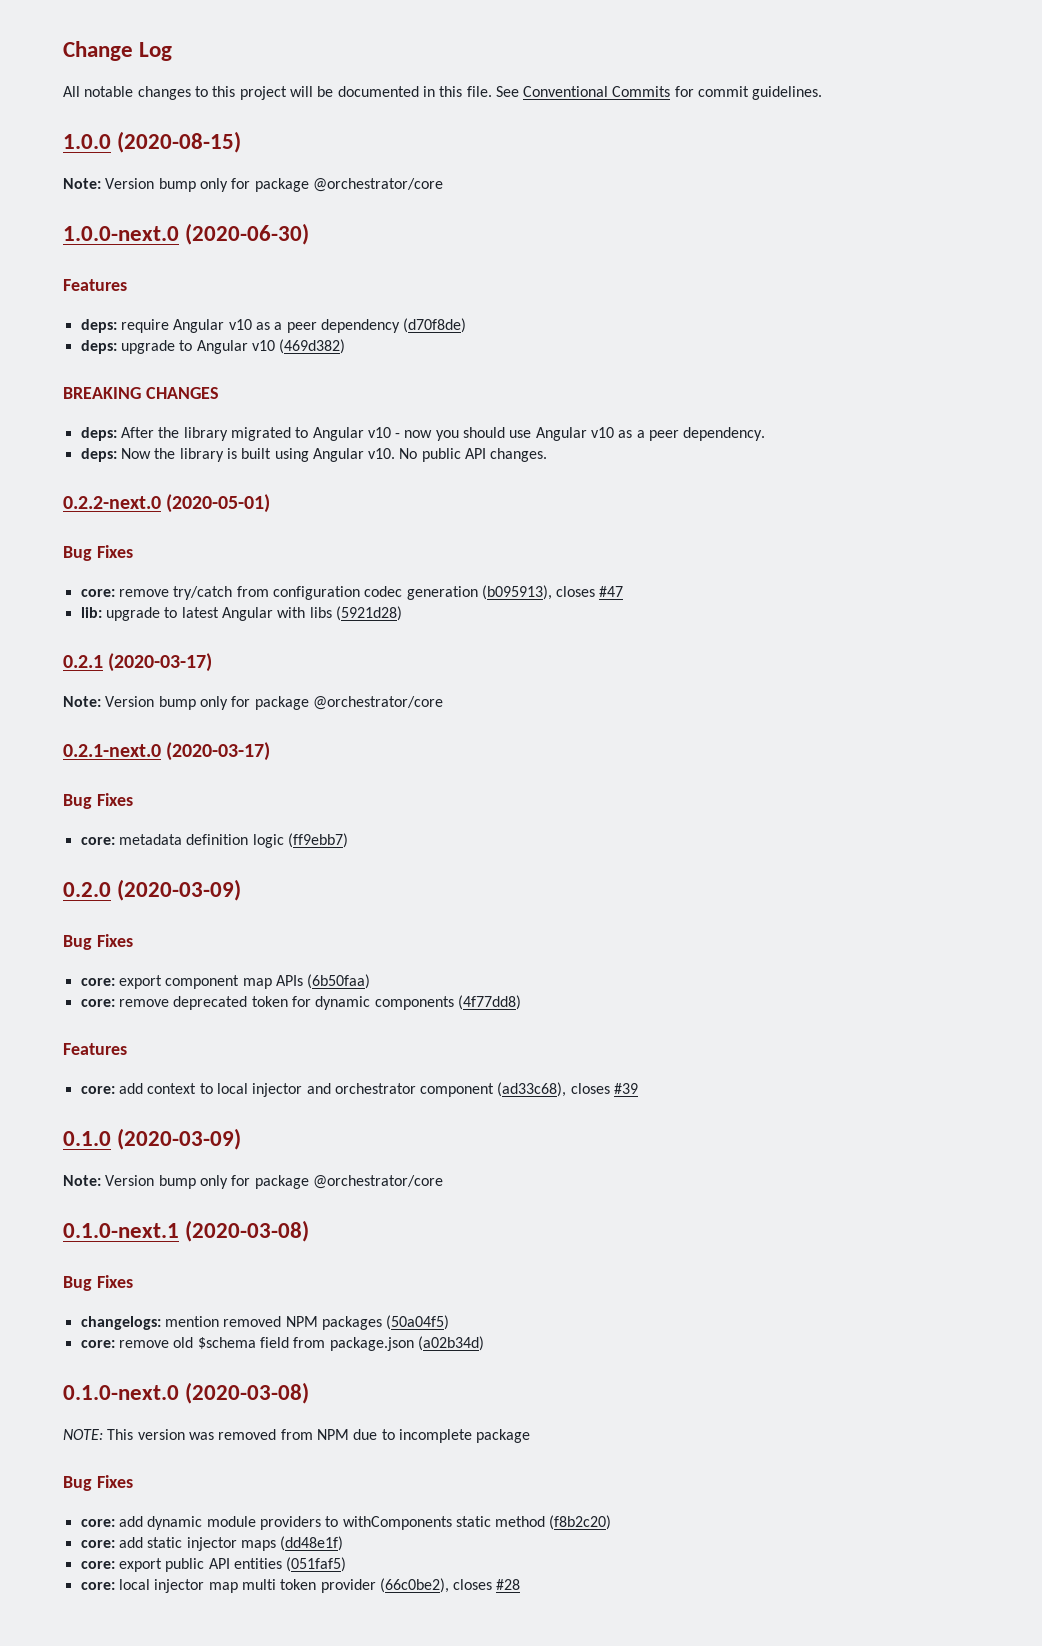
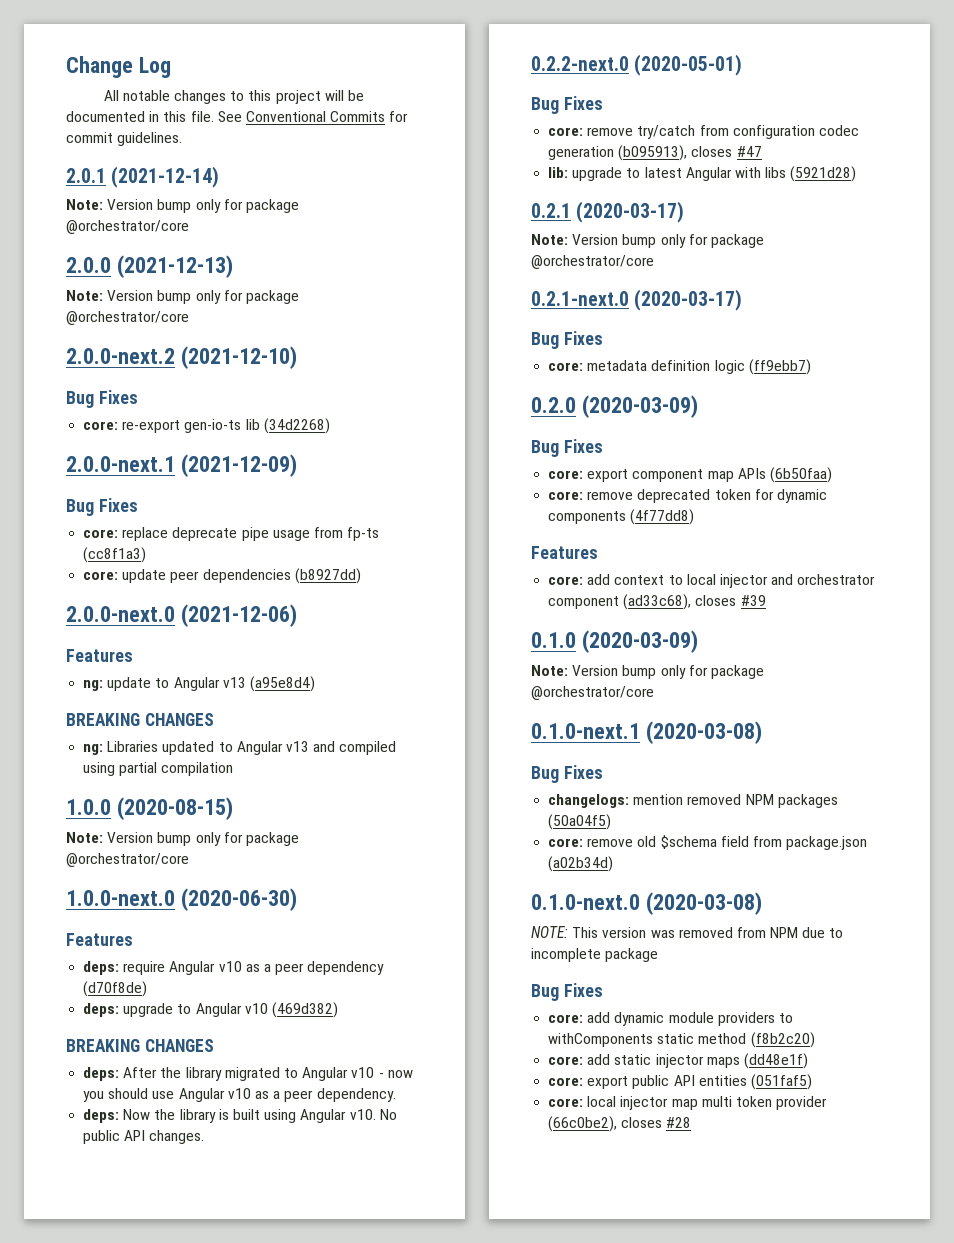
+ 2.0.1 (2021-12-14)
+ Note: Version bump only for package @orchestrator/core
+ 2.0.0 (2021-12-13)
+ Note: Version bump only for package @orchestrator/core
+ 2.0.0-next.2 (2021-12-10)
+ Bug Fixes
+ core: re-export gen-io-ts lib (34d2268)
+ 2.0.0-next.1 (2021-12-09)
+ Bug Fixes
+ core: replace deprecate pipe usage from fp-ts (cc8f1a3)
+ core: update peer dependencies (b8927dd)
+ 2.0.0-next.0 (2021-12-06)
+ Features
+ ng: update to Angular v13 (a95e8d4)
+ BREAKING CHANGES
+ ng: Libraries updated to Angular v13 and compiled using partial compilation

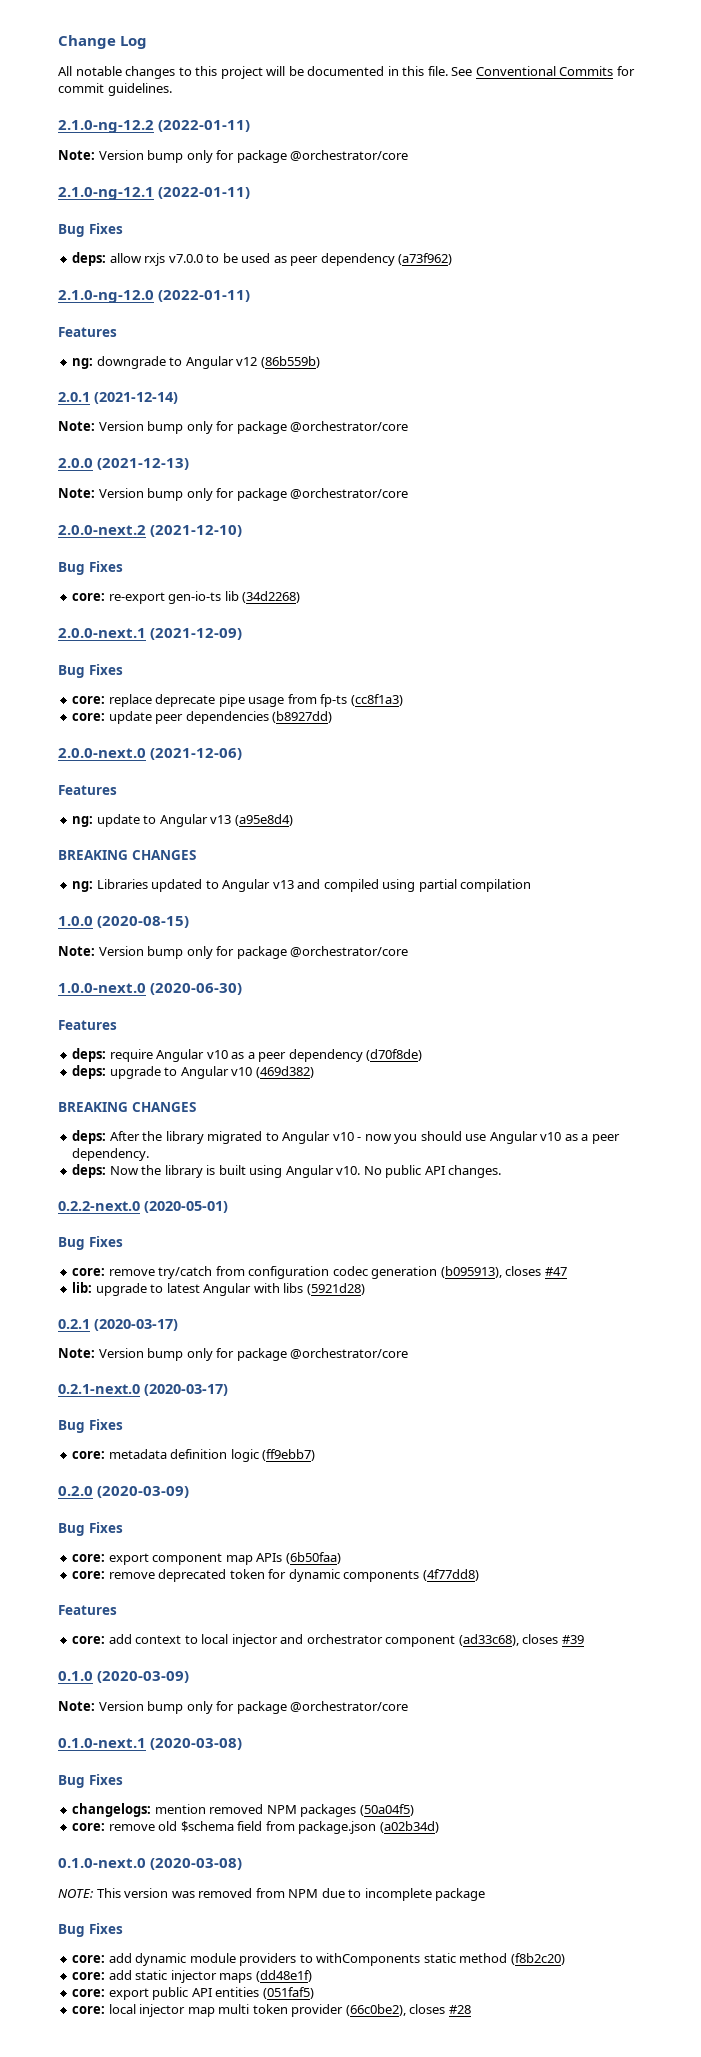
+ 2.1.0-ng-12.2 (2022-01-11)
+ Note: Version bump only for package @orchestrator/core
+ 2.1.0-ng-12.1 (2022-01-11)
+ Bug Fixes
+ deps: allow rxjs v7.0.0 to be used as peer dependency (a73f962)
+ 2.1.0-ng-12.0 (2022-01-11)
+ Features
+ ng: downgrade to Angular v12 (86b559b)

